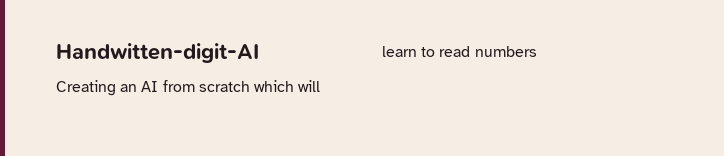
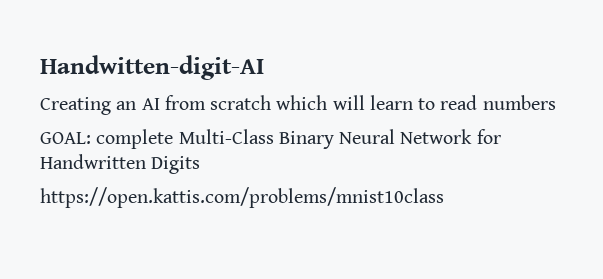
+ GOAL: complete Multi-Class Binary Neural Network for Handwritten Digits
+ https://open.kattis.com/problems/mnist10class

